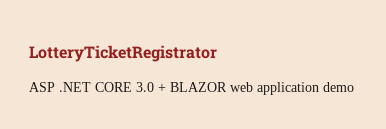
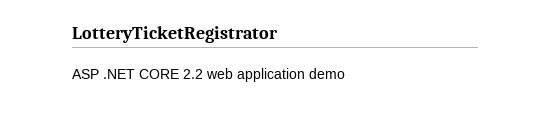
- ASP .NET CORE 3.0 + BLAZOR web application demo
+ ASP .NET CORE 2.2 web application demo

